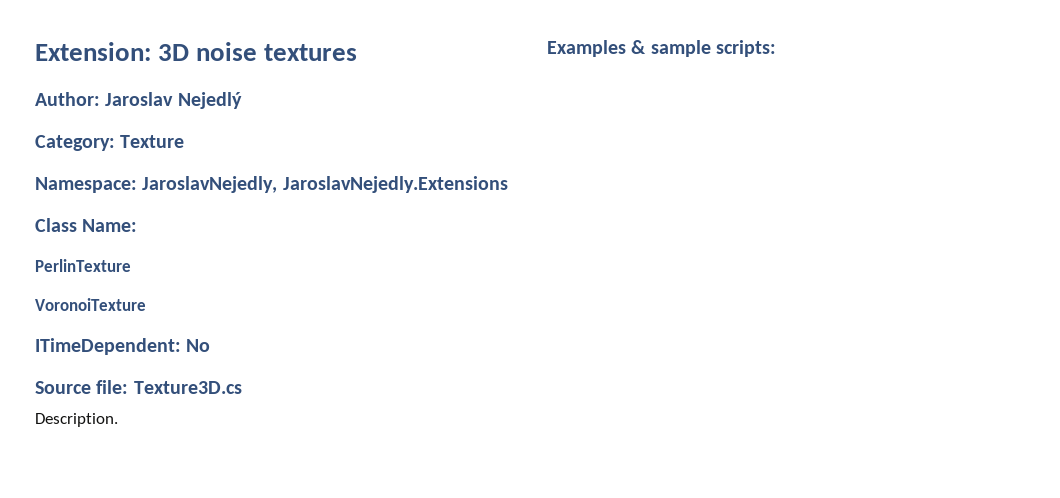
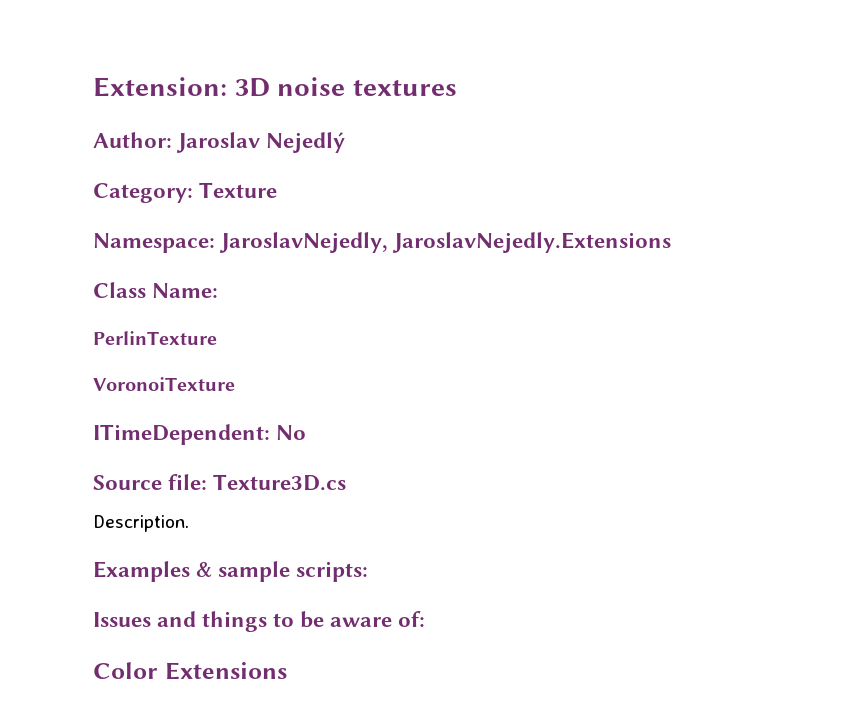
+ Issues and things to be aware of:
+ Color Extensions

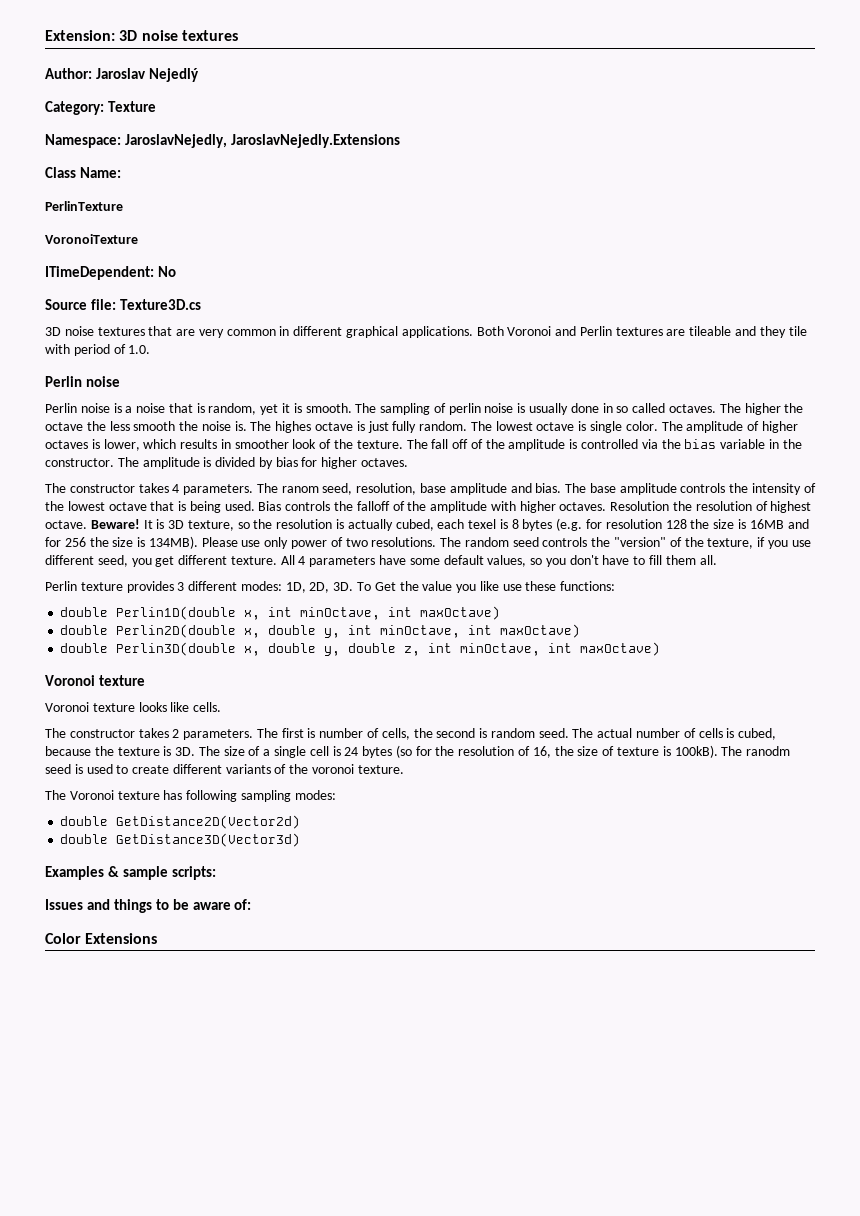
- Description.
+ 3D noise textures that are very common in different graphical applications. Both Voronoi and Perlin textures are tileable and they tile with period of 1.0.
+ Perlin noise
+ Perlin noise is a noise that is random, yet it is smooth. The sampling of perlin noise is usually done in so called octaves. The higher the octave the less smooth the noise is. The highes octave is just fully random. The lowest octave is single color. The amplitude of higher octaves is lower, which results in smoother look of the texture. The fall off of the amplitude is controlled via the bias variable in the constructor. The amplitude is divided by bias for higher octaves.
+ The constructor takes 4 parameters. The ranom seed, resolution, base amplitude and bias. The base amplitude controls the intensity of the lowest octave that is being used. Bias controls the falloff of the amplitude with higher octaves. Resolution the resolution of highest octave. Beware! It is 3D texture, so the resolution is actually cubed, each texel is 8 bytes (e.g. for resolution 128 the size is 16MB and for 256 the size is 134MB). Please use only power of two resolutions. The random seed controls the "version" of the texture, if you use different seed, you get different texture. All 4 parameters have some default values, so you don't have to fill them all.
+ Perlin texture provides 3 different modes: 1D, 2D, 3D. To Get the value you like use these functions:
+ double Perlin1D(double x, int minOctave, int maxOctave)
+ double Perlin2D(double x, double y, int minOctave, int maxOctave)
+ double Perlin3D(double x, double y, double z, int minOctave, int maxOctave)
+ Voronoi texture
+ Voronoi texture looks like cells.
+ The constructor takes 2 parameters. The first is number of cells, the second is random seed. The actual number of cells is cubed, because the texture is 3D. The size of a single cell is 24 bytes (so for the resolution of 16, the size of texture is 100kB). The ranodm seed is used to create different variants of the voronoi texture.
+ The Voronoi texture has following sampling modes:
+ double GetDistance2D(Vector2d)
+ double GetDistance3D(Vector3d)

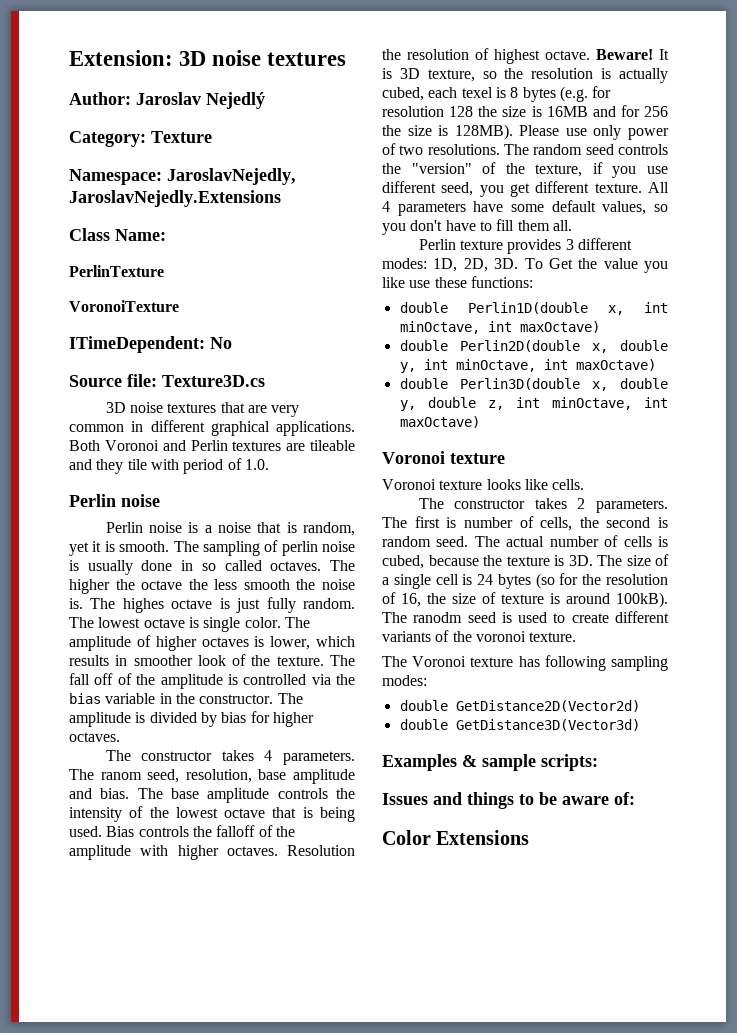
- It is 3D texture, so the resolution is actually cubed, each texel is 8 bytes (e.g. for resolution 128 the size is 16MB and for 256 the size is 134MB).
+ It is 3D texture, so the resolution is actually cubed, each texel is 8 bytes (e.g. for resolution 128 the size is 16MB and for 256 the size is 128MB).
- The size of a single cell is 24 bytes (so for the resolution of 16, the size of texture is 100kB).
+ The size of a single cell is 24 bytes (so for the resolution of 16, the size of texture is around 100kB).

